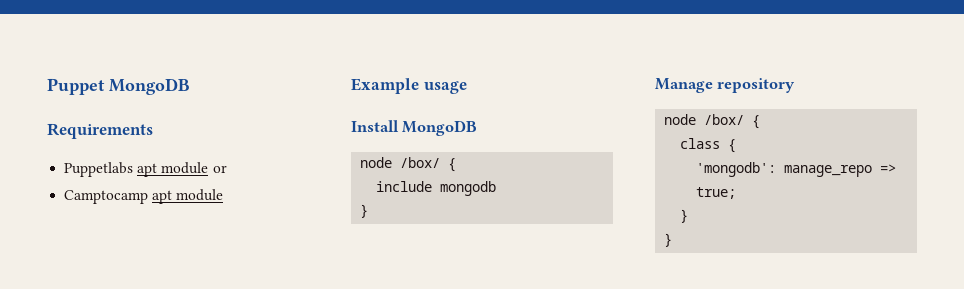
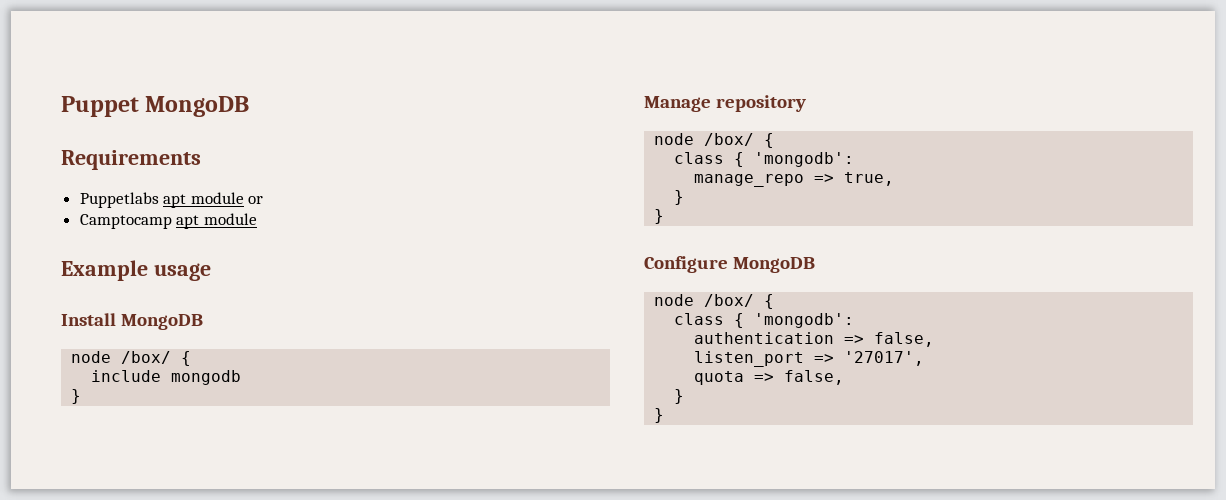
  Manage repository
  node /box/ {
- class {
- 'mongodb': manage_repo => true;
+ class { 'mongodb':
+ manage_repo => true,
+ }
+ }
+ Configure MongoDB
+ node /box/ {
+ class { 'mongodb':
+ authentication => false,
+ listen_port => '27017',
+ quota => false,

